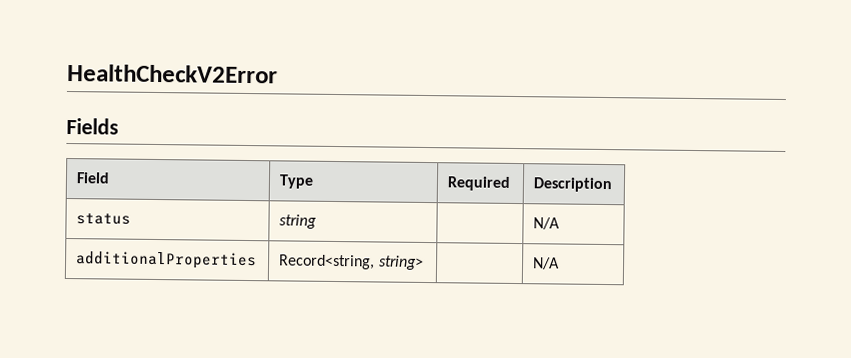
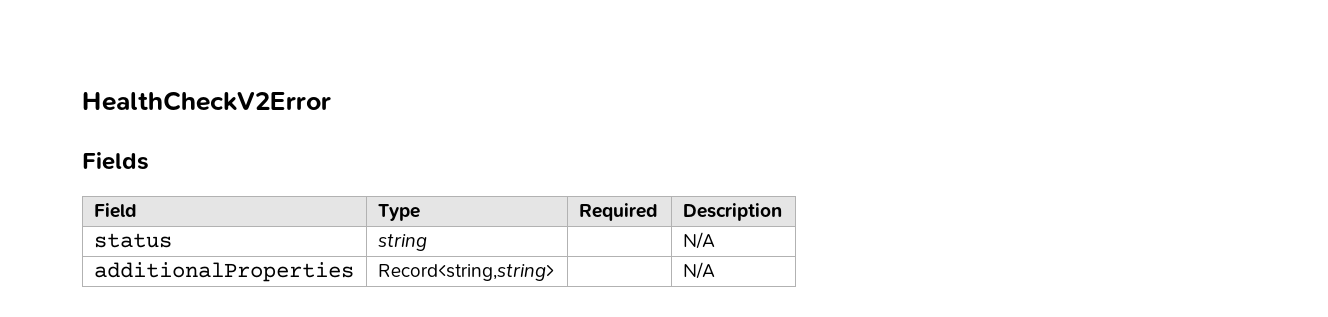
- additionalProperties | Record<string, string> | | N/A
+ additionalProperties | Record<string,string> | | N/A

